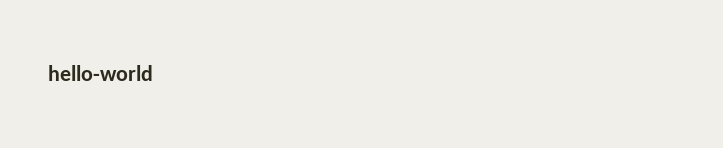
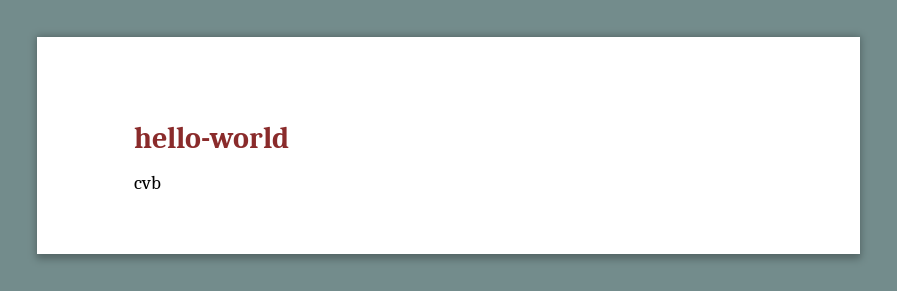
+ cvb

